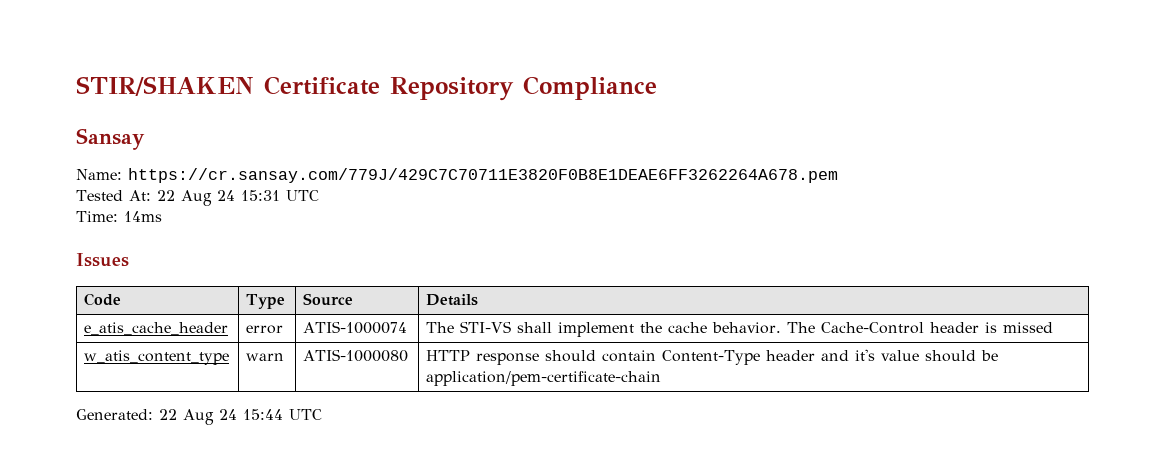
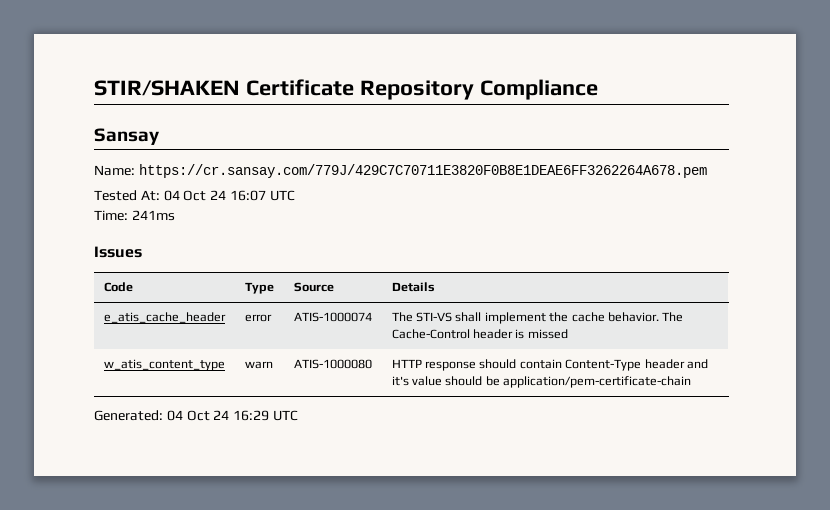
- Tested At: 22 Aug 24 15:31 UTC
+ Tested At: 04 Oct 24 16:07 UTC
- Time: 14ms
+ Time: 241ms
- Generated: 22 Aug 24 15:44 UTC
+ Generated: 04 Oct 24 16:29 UTC

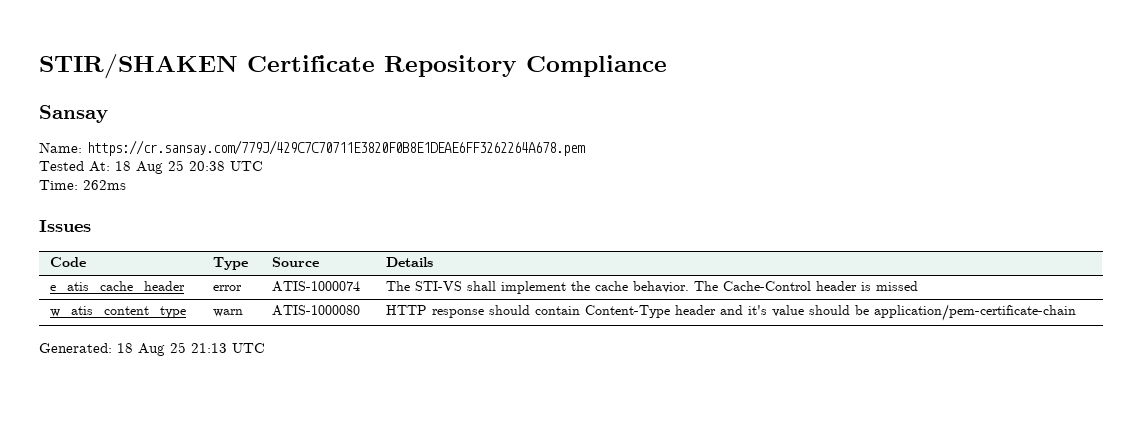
- Tested At: 04 Oct 24 16:07 UTC
+ Tested At: 18 Aug 25 20:38 UTC
- Time: 241ms
+ Time: 262ms
- Generated: 04 Oct 24 16:29 UTC
+ Generated: 18 Aug 25 21:13 UTC

